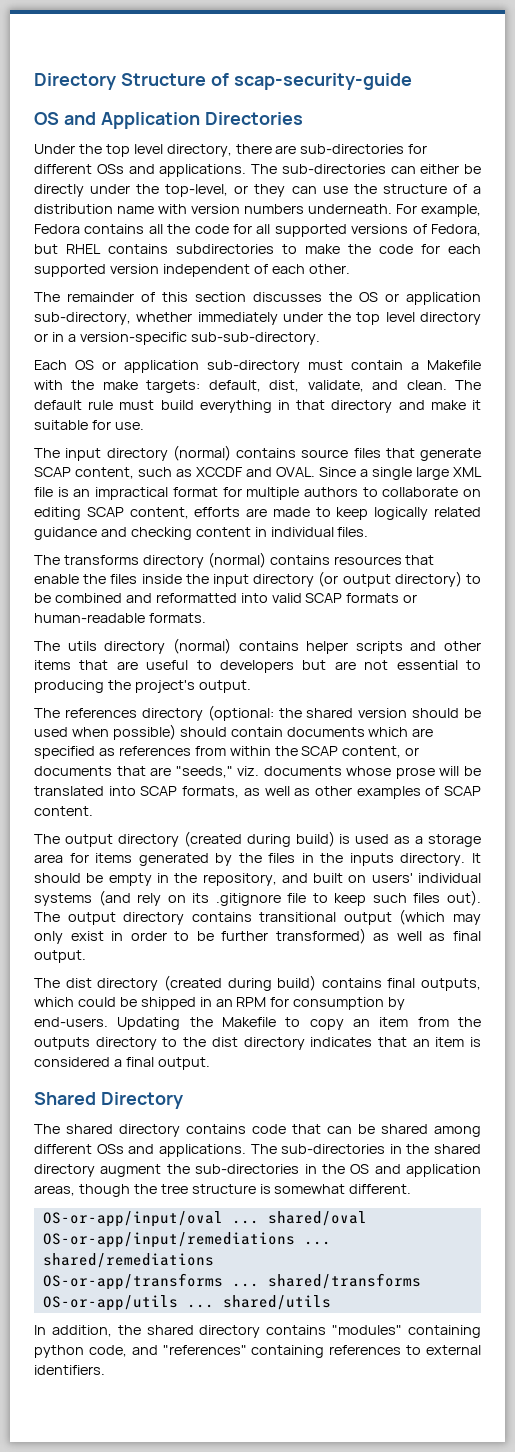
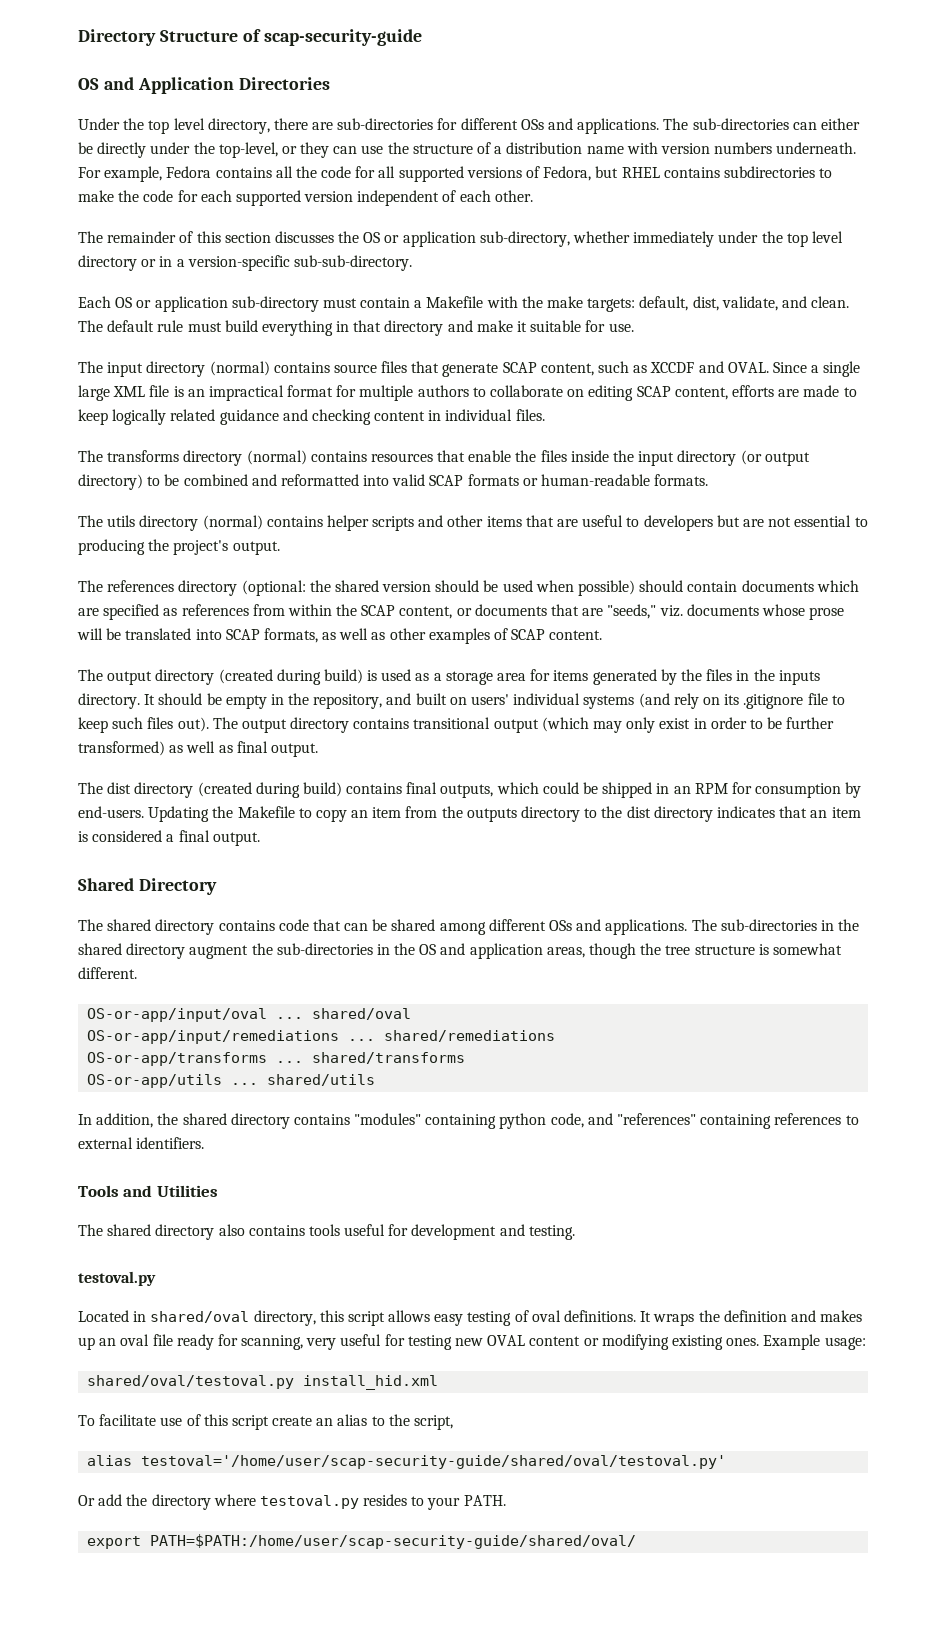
+ Tools and Utilities
+ The shared directory also contains tools useful for development and testing.
+ testoval.py
+ Located in shared/oval directory, this script allows easy testing of oval definitions. It wraps the definition and makes up an oval file ready for scanning, very useful for testing new OVAL content or modifying existing ones. Example usage:
+ shared/oval/testoval.py install_hid.xml
+ To facilitate use of this script create an alias to the script,
+ alias testoval='/home/user/scap-security-guide/shared/oval/testoval.py'
+ Or add the directory where testoval.py resides to your PATH.
+ export PATH=$PATH:/home/user/scap-security-guide/shared/oval/

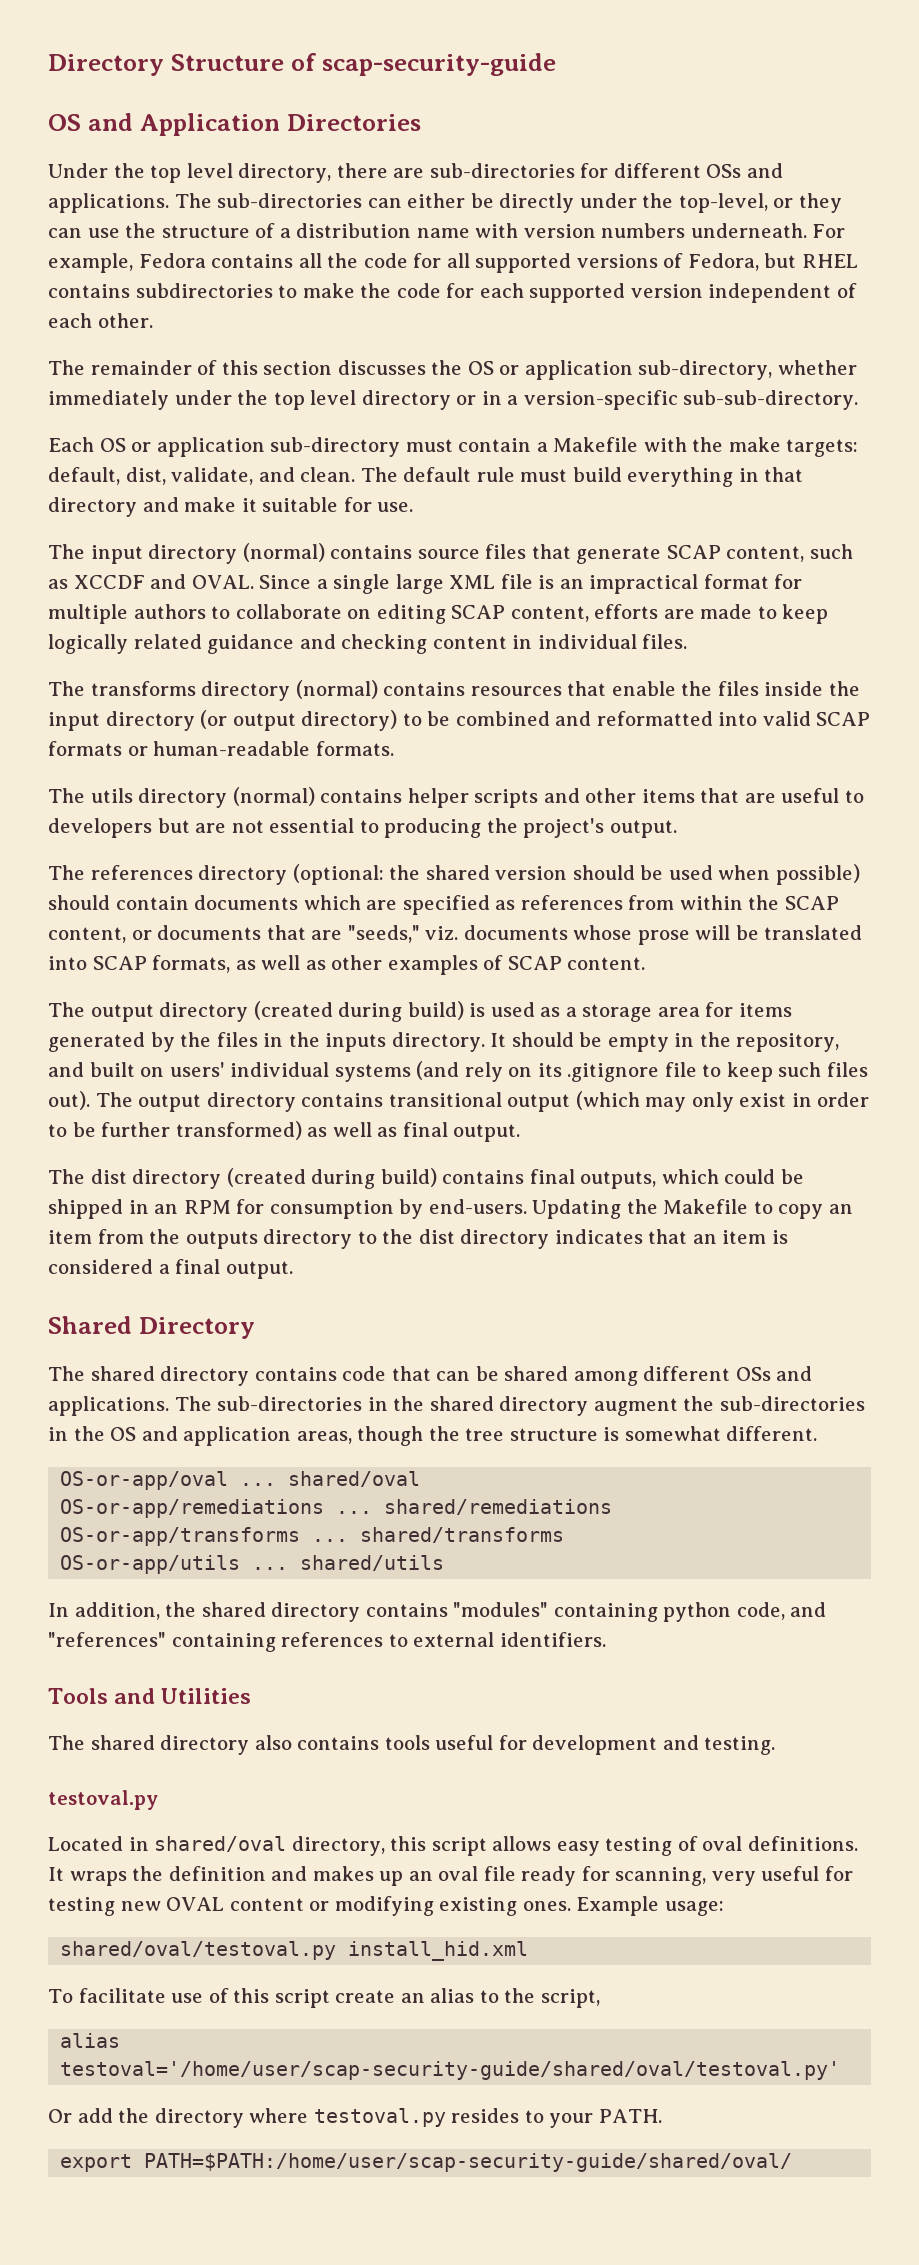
- OS-or-app/input/oval ... shared/oval
+ OS-or-app/oval ... shared/oval
- OS-or-app/input/remediations ... shared/remediations
+ OS-or-app/remediations ... shared/remediations

